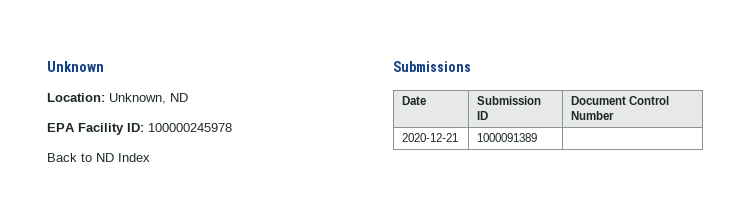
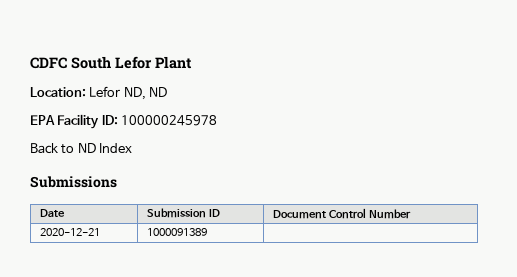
- Unknown
+ CDFC South Lefor Plant
- Location: Unknown, ND
+ Location: Lefor ND, ND

